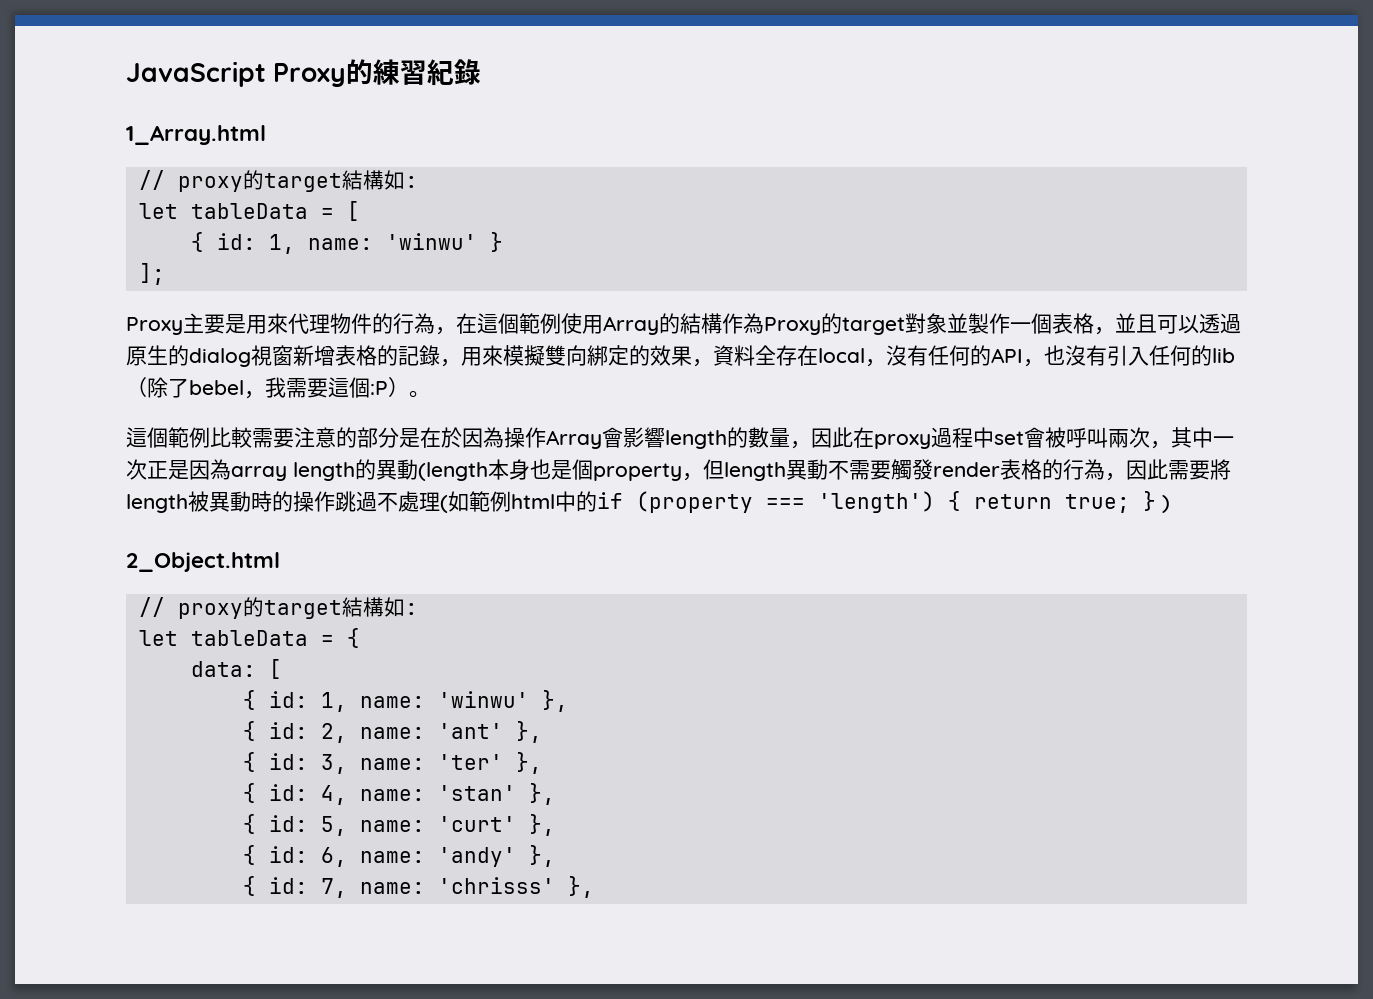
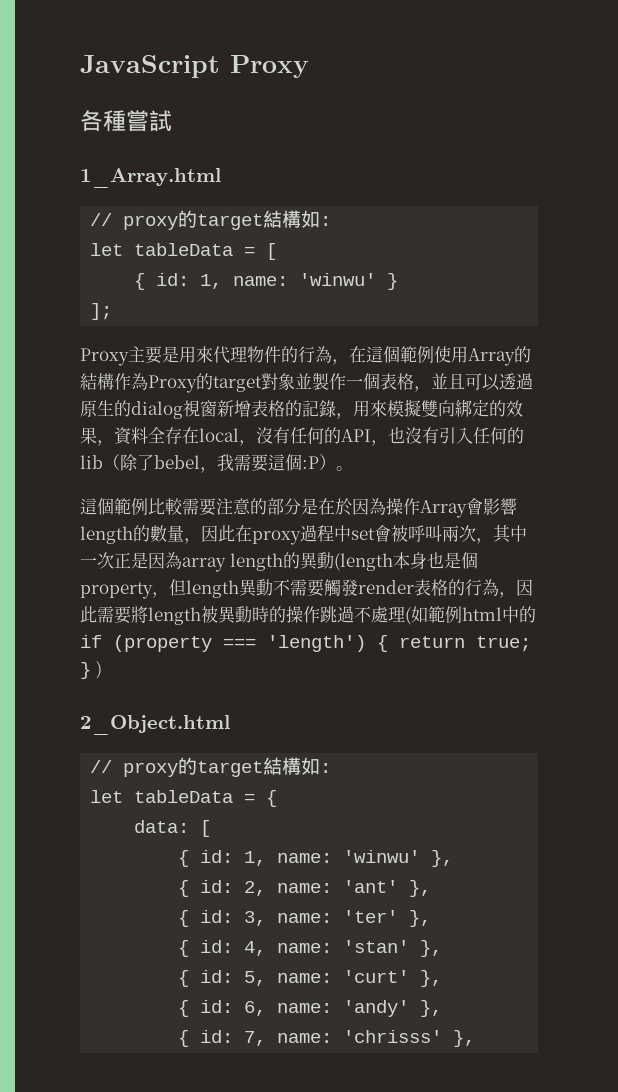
- JavaScript Proxy的練習紀錄
+ JavaScript Proxy
+ 各種嘗試

